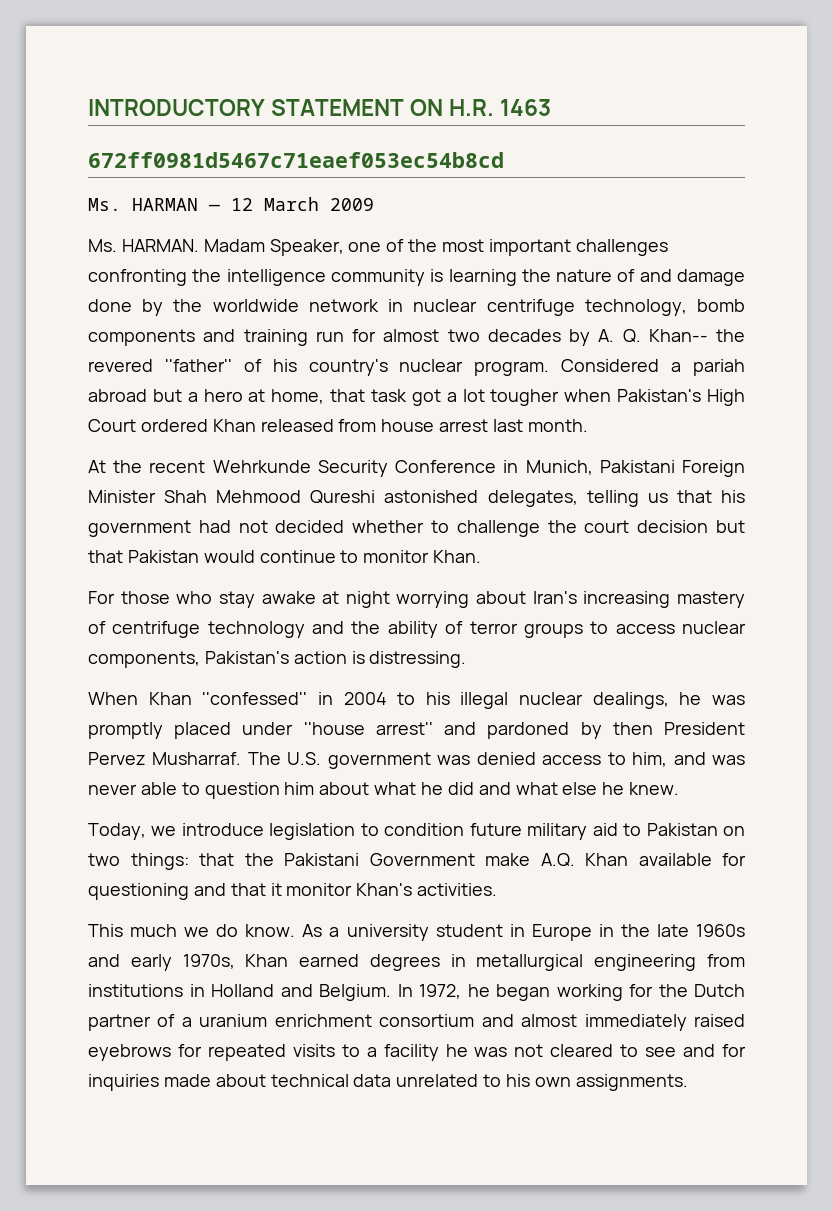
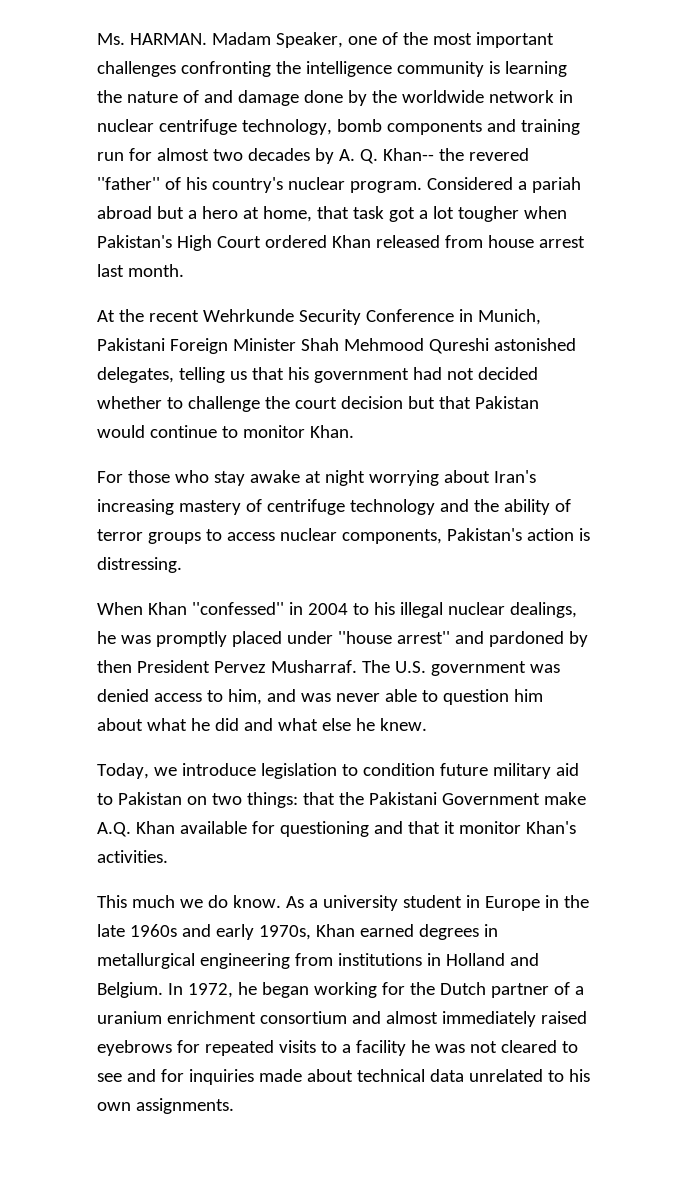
- INTRODUCTORY STATEMENT ON H.R. 1463
- 672ff0981d5467c71eaef053ec54b8cd
- Ms. HARMAN — 12 March 2009

